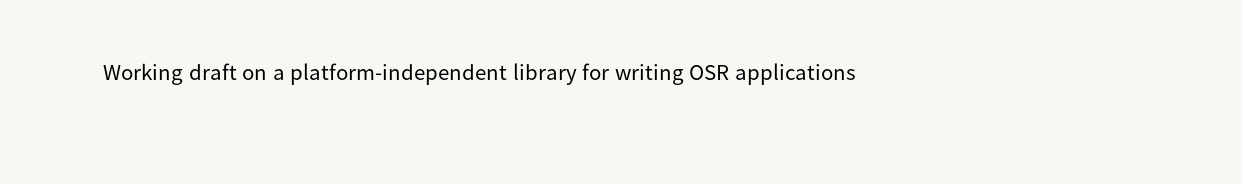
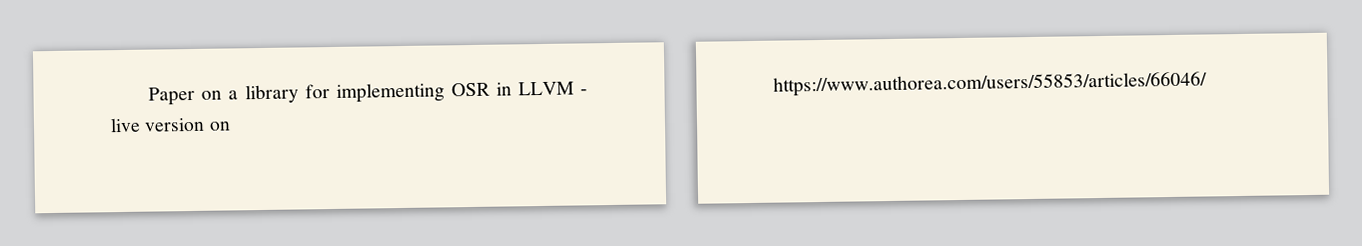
- Working draft on a platform-independent library for writing OSR applications
+ Paper on a library for implementing OSR in LLVM - live version on https://www.authorea.com/users/55853/articles/66046/

